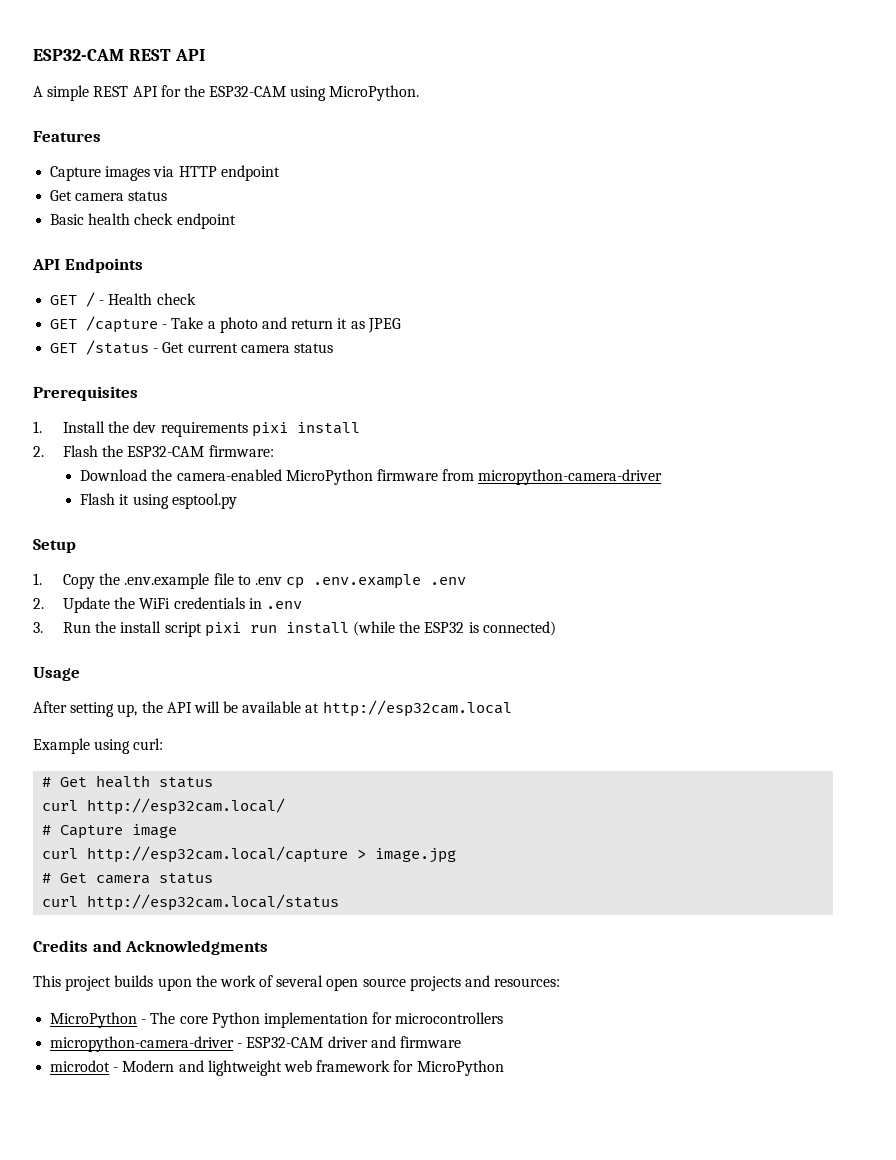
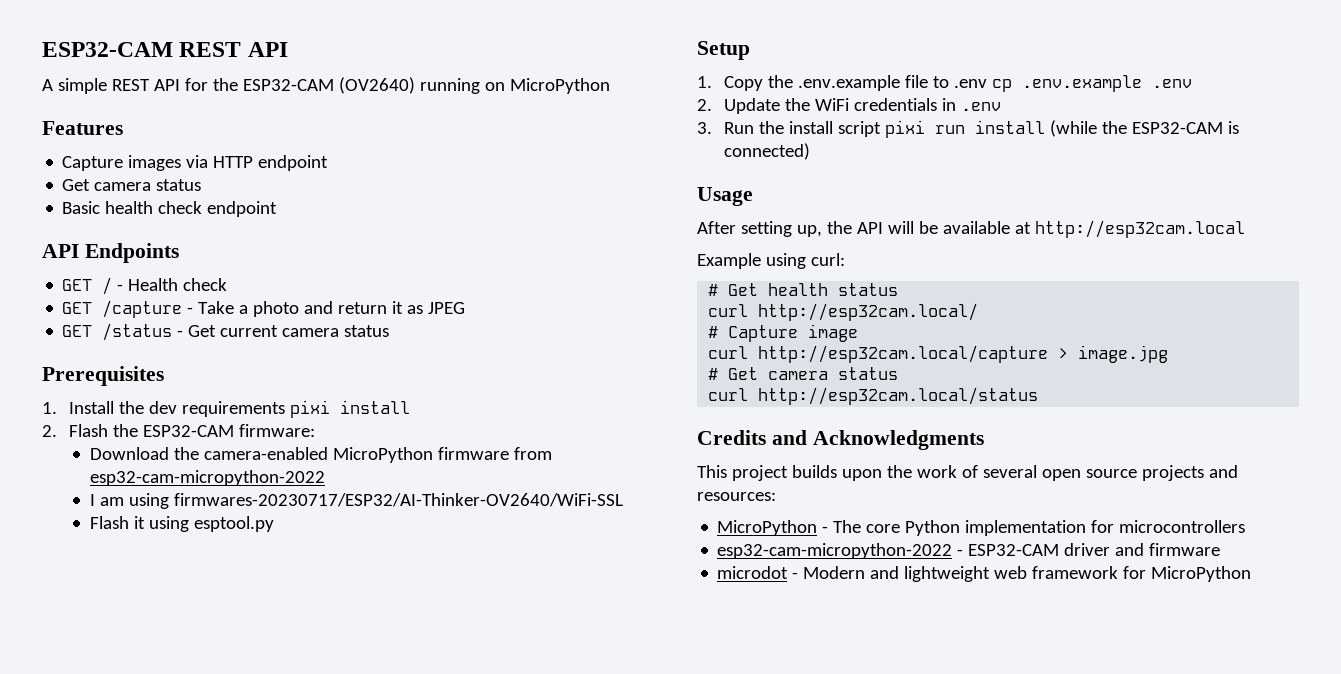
- A simple REST API for the ESP32-CAM using MicroPython.
+ A simple REST API for the ESP32-CAM (OV2640) running on MicroPython
- Download the camera-enabled MicroPython firmware from micropython-camera-driver
+ Download the camera-enabled MicroPython firmware from esp32-cam-micropython-2022
+ I am using firmwares-20230717/ESP32/AI-Thinker-OV2640/WiFi-SSL
- 3. Run the install script pixi run install (while the ESP32 is connected)
+ 3. Run the install script pixi run install (while the ESP32-CAM is connected)
- micropython-camera-driver - ESP32-CAM driver and firmware
+ esp32-cam-micropython-2022 - ESP32-CAM driver and firmware

